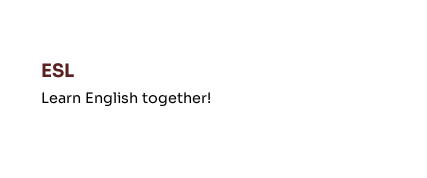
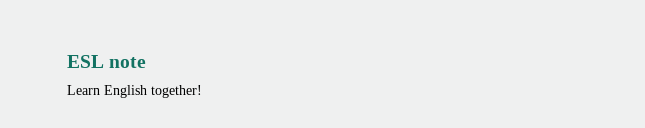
- ESL
+ ESL note

